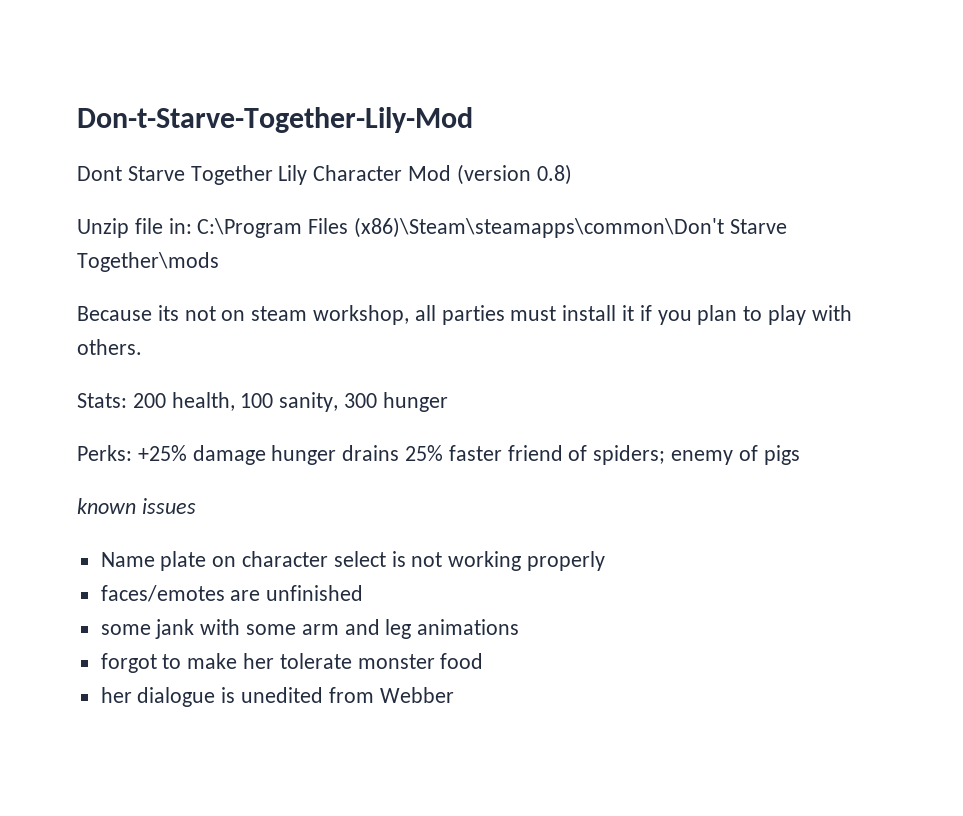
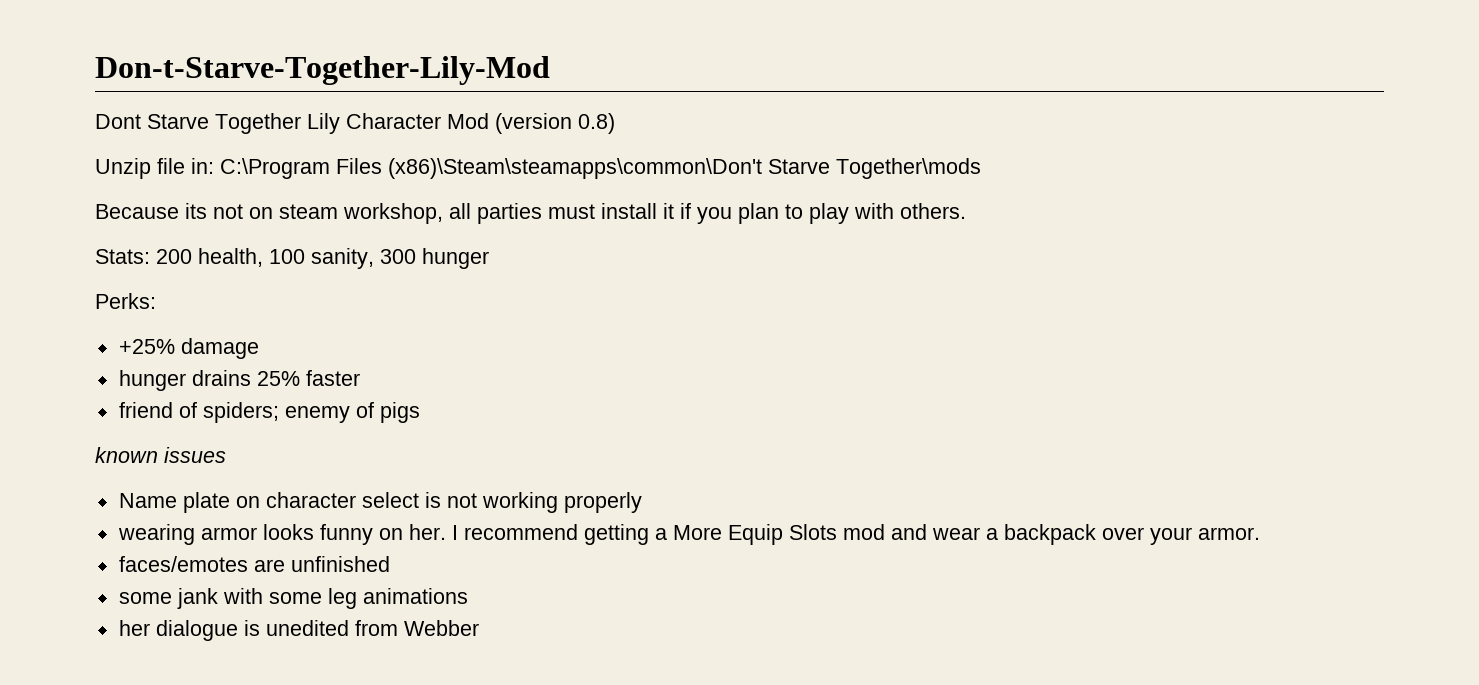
- Perks: +25% damage hunger drains 25% faster friend of spiders; enemy of pigs
+ Perks:
+ +25% damage
+ hunger drains 25% faster
+ friend of spiders; enemy of pigs
+ wearing armor looks funny on her. I recommend getting a More Equip Slots mod and wear a backpack over your armor.
- some jank with some arm and leg animations
+ some jank with some leg animations
- forgot to make her tolerate monster food

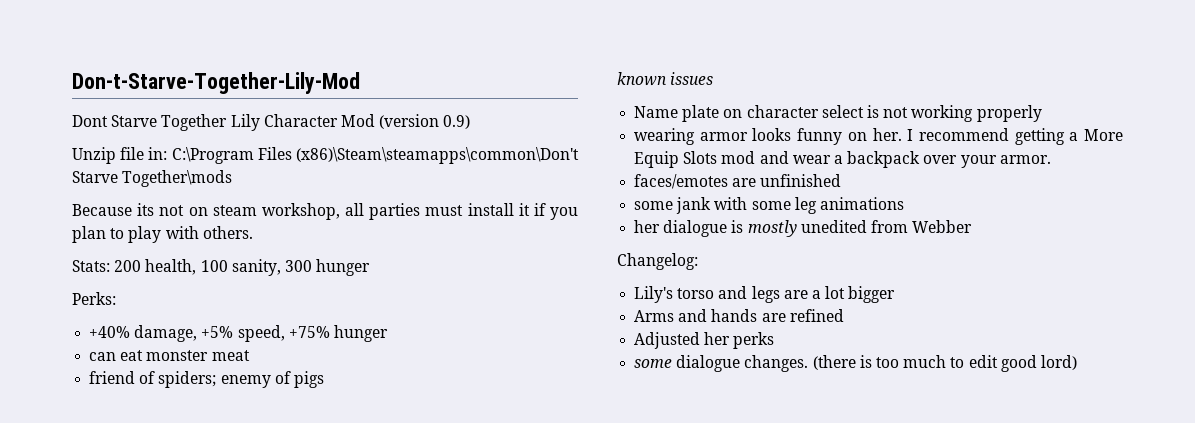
- Dont Starve Together Lily Character Mod (version 0.8)
+ Dont Starve Together Lily Character Mod (version 0.9)
- +25% damage
- hunger drains 25% faster
+ +40% damage, +5% speed, +75% hunger
+ can eat monster meat
- her dialogue is unedited from Webber
+ her dialogue is mostly unedited from Webber
+ Changelog:
+ Lily's torso and legs are a lot bigger
+ Arms and hands are refined
+ Adjusted her perks
+ some dialogue changes. (there is too much to edit good lord)

